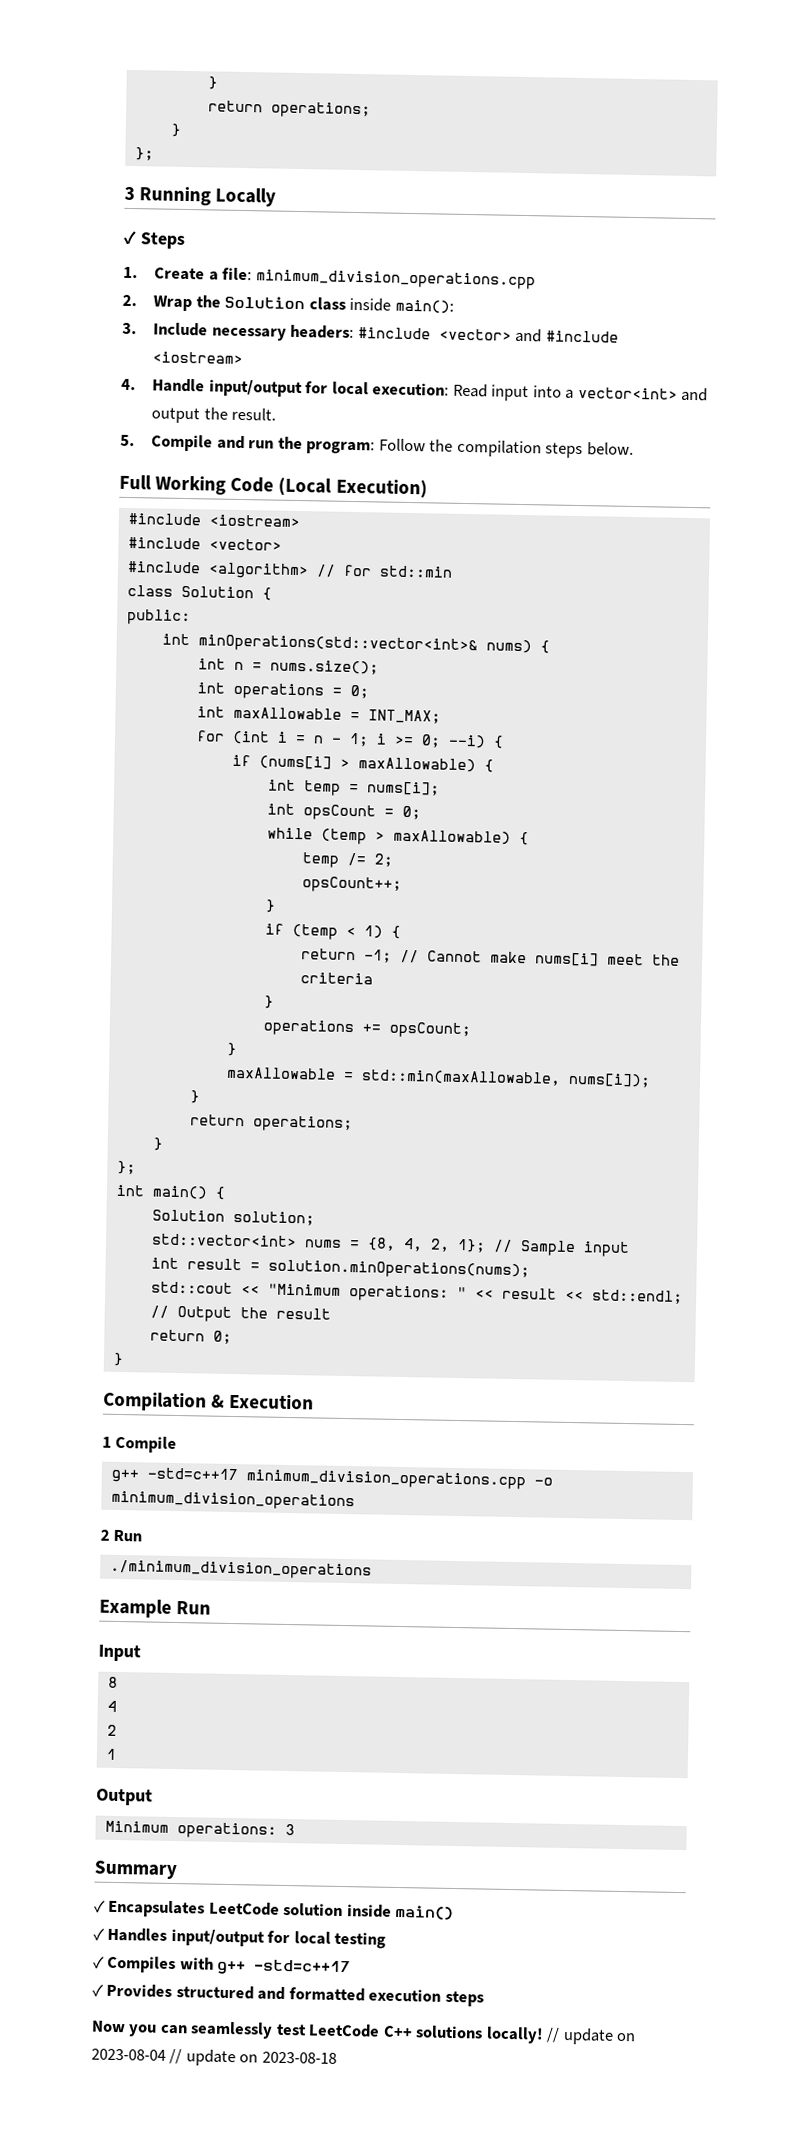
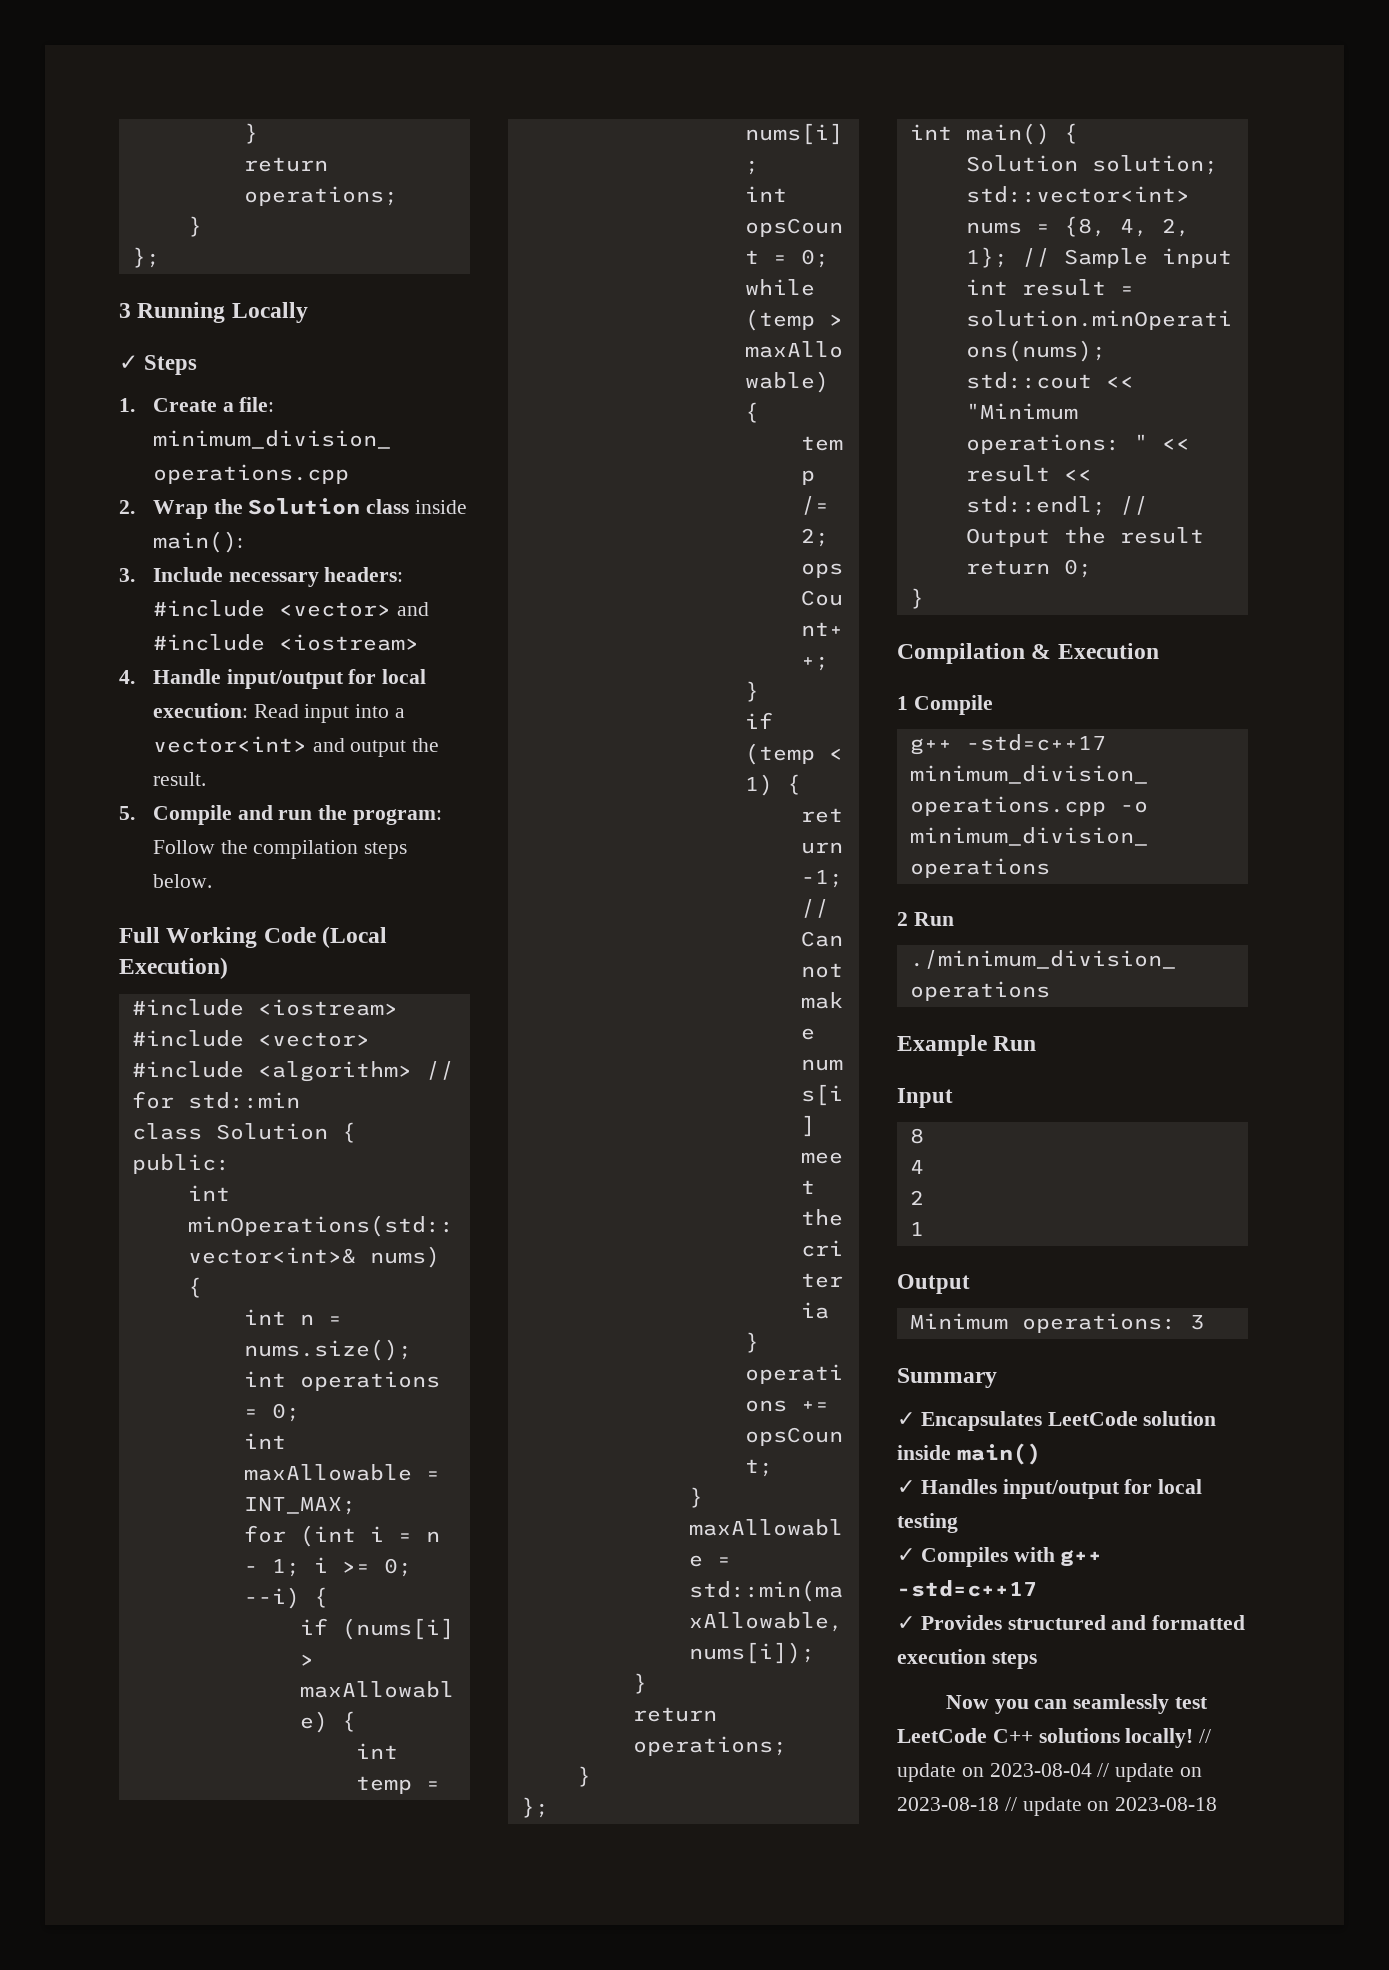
- // update on 2023-08-04 // update on 2023-08-18
+ // update on 2023-08-04 // update on 2023-08-18 // update on 2023-08-18

